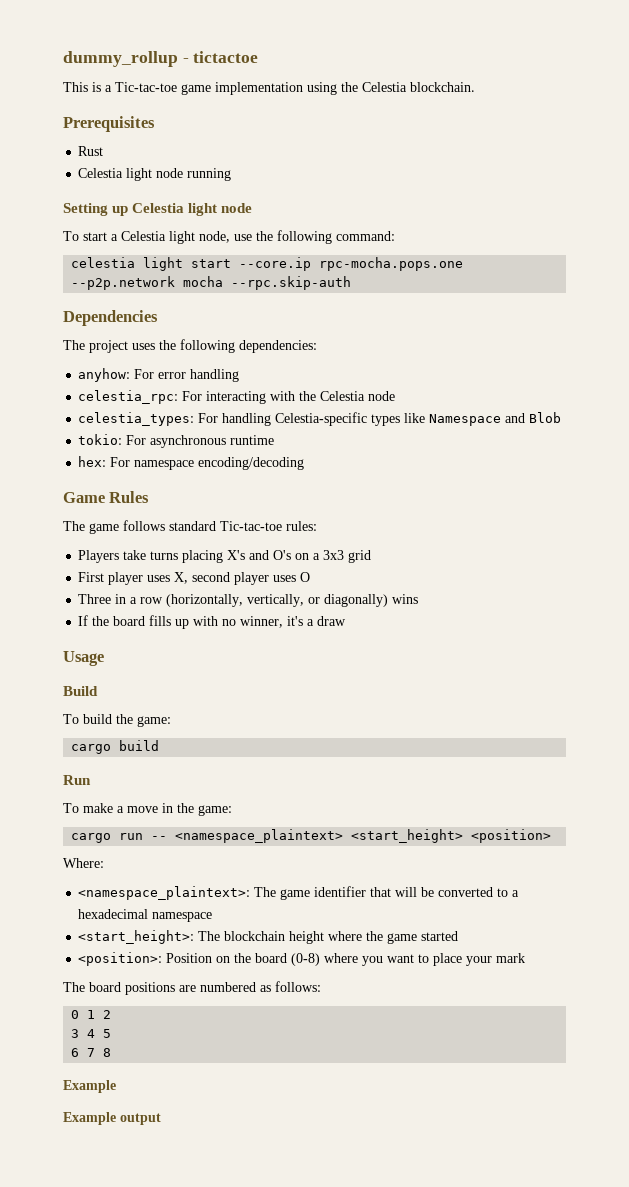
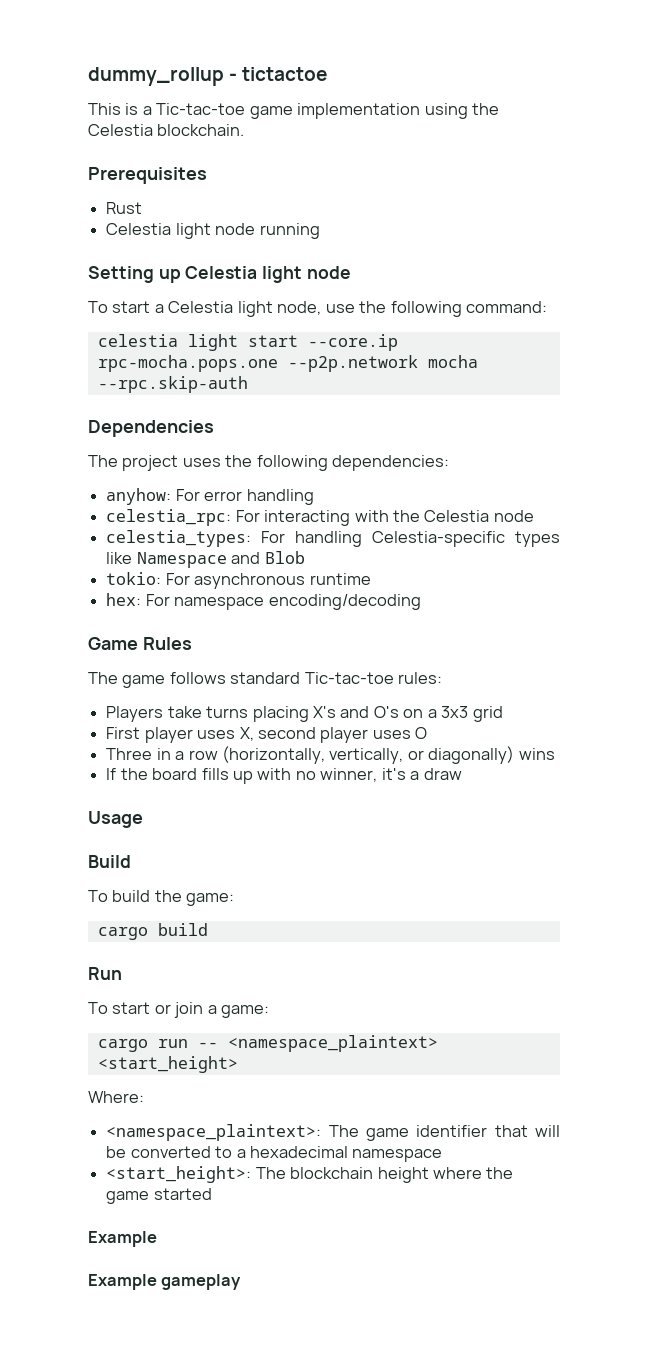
- To make a move in the game:
+ To start or join a game:
- cargo run -- <namespace_plaintext> <start_height> <position>
+ cargo run -- <namespace_plaintext> <start_height>
- <position>: Position on the board (0-8) where you want to place your mark
- The board positions are numbered as follows:
- 0 1 2
- 3 4 5
- 6 7 8
- Example output
+ Example gameplay

